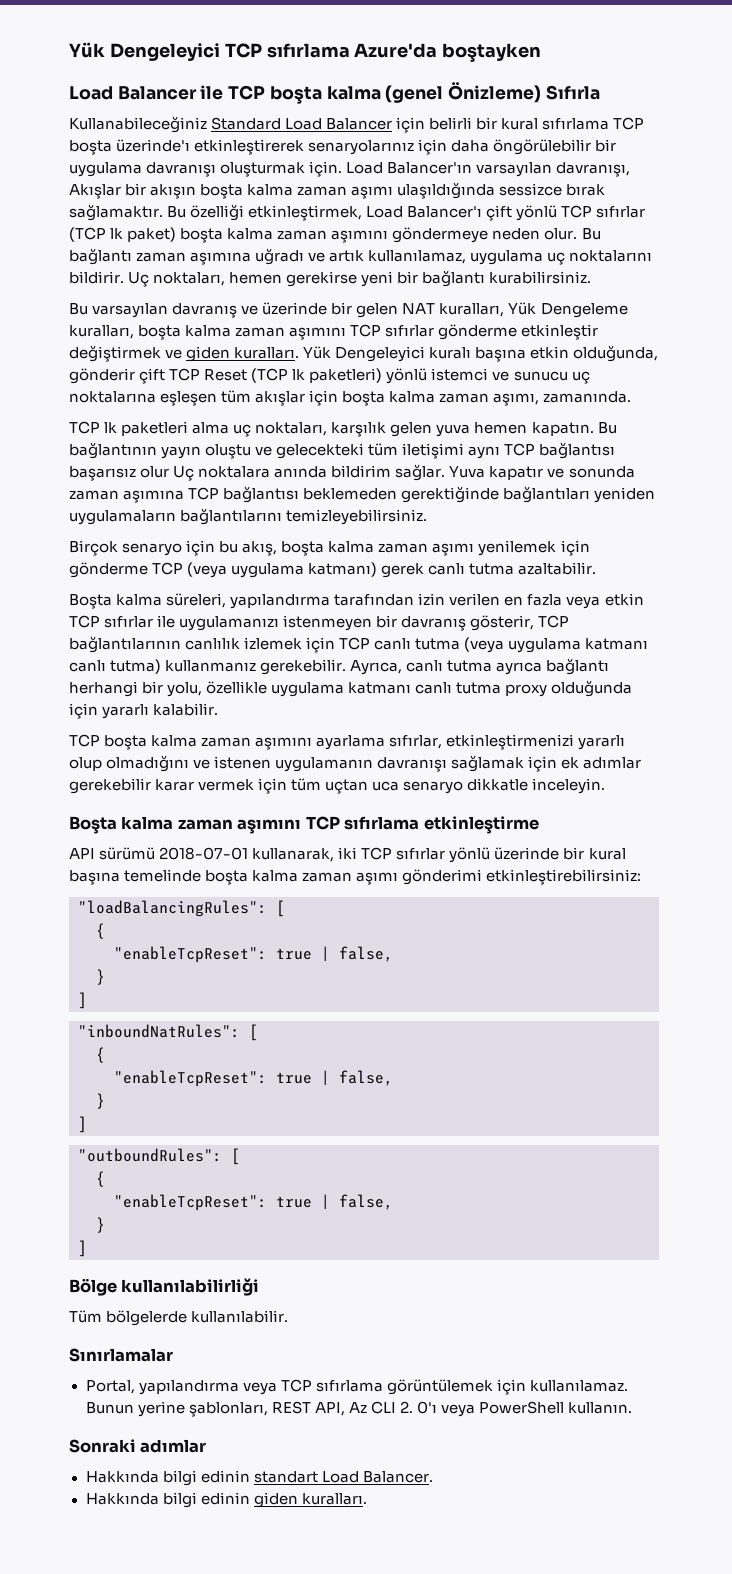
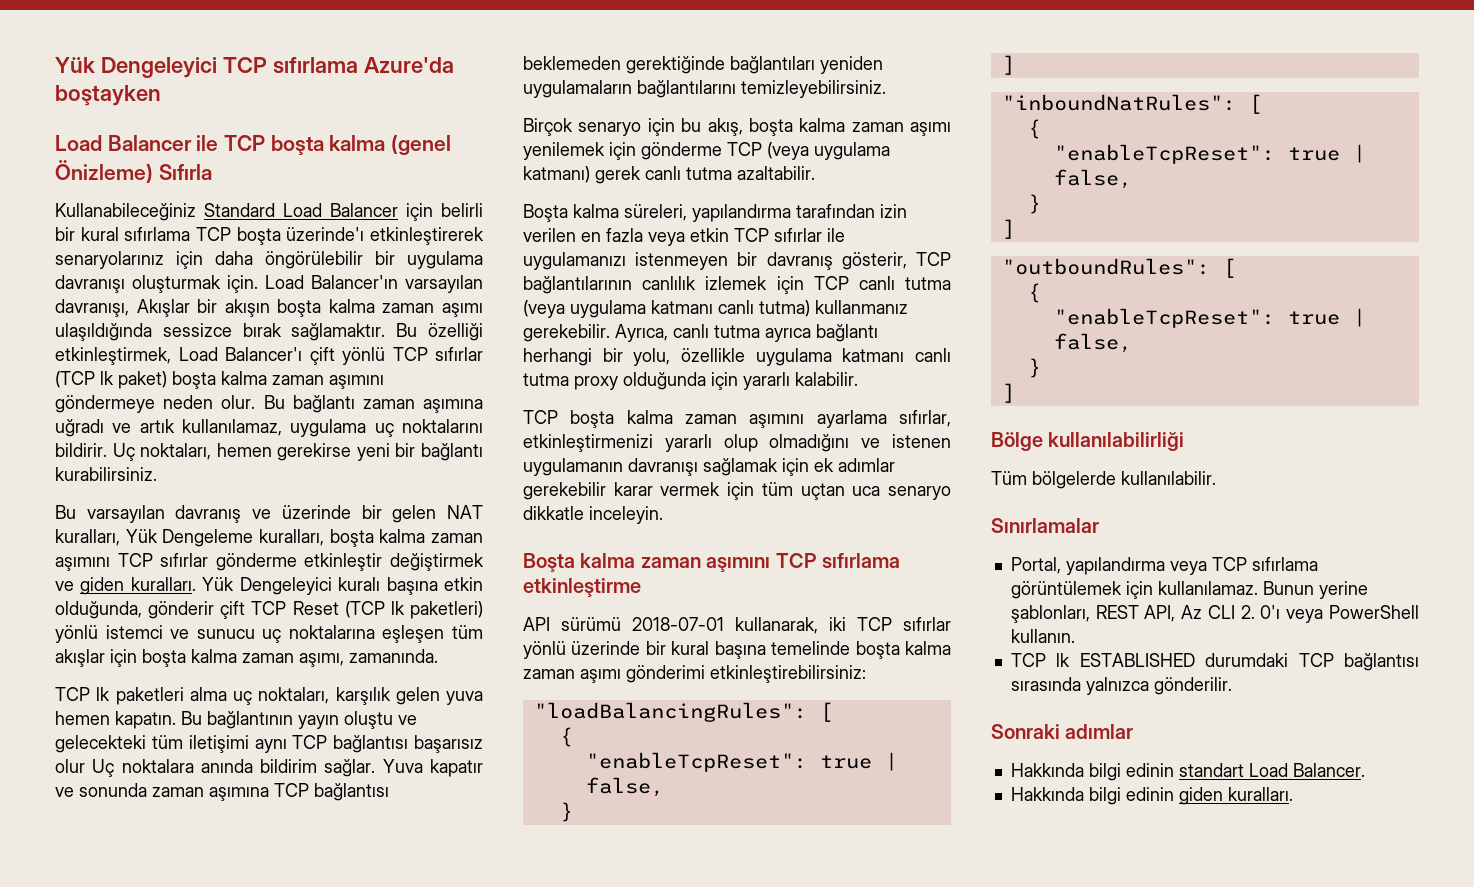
+ TCP lk ESTABLISHED durumdaki TCP bağlantısı sırasında yalnızca gönderilir.

